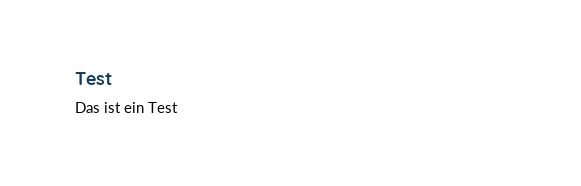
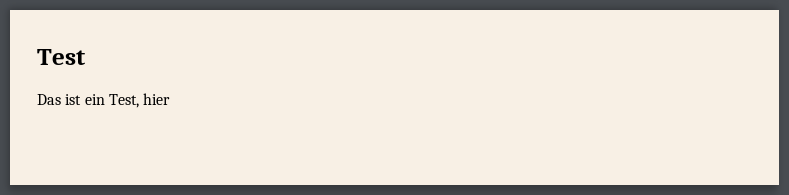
- Das ist ein Test
+ Das ist ein Test, hier

